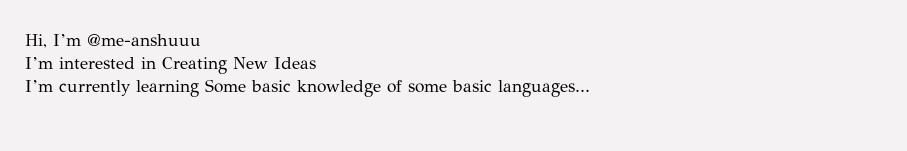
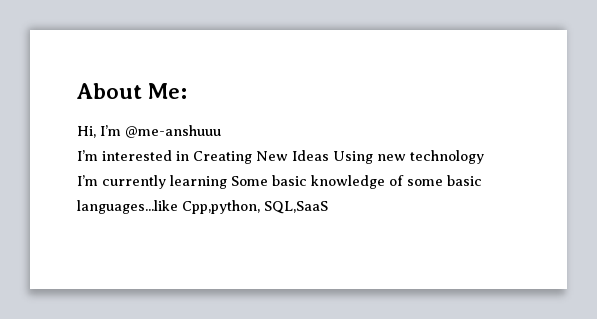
+ About Me:
- I’m interested in Creating New Ideas
+ I’m interested in Creating New Ideas Using new technology
- I’m currently learning Some basic knowledge of some basic languages...
+ I’m currently learning Some basic knowledge of some basic languages...like Cpp,python, SQL,SaaS

